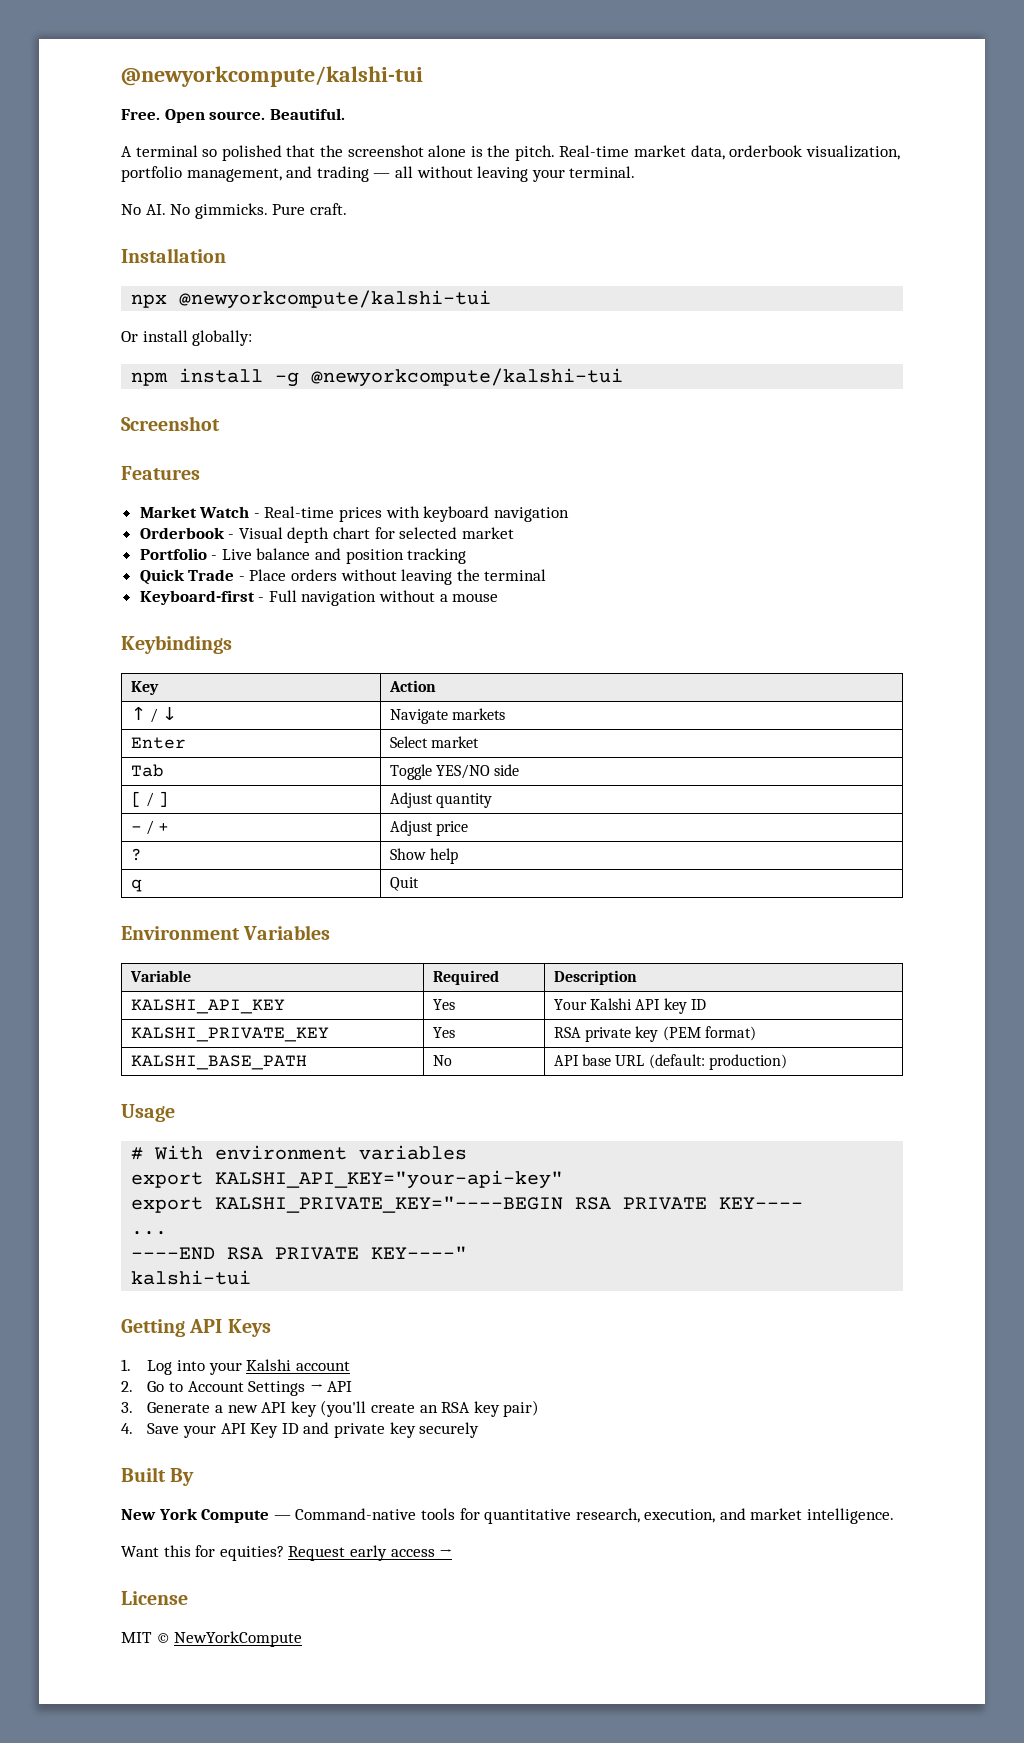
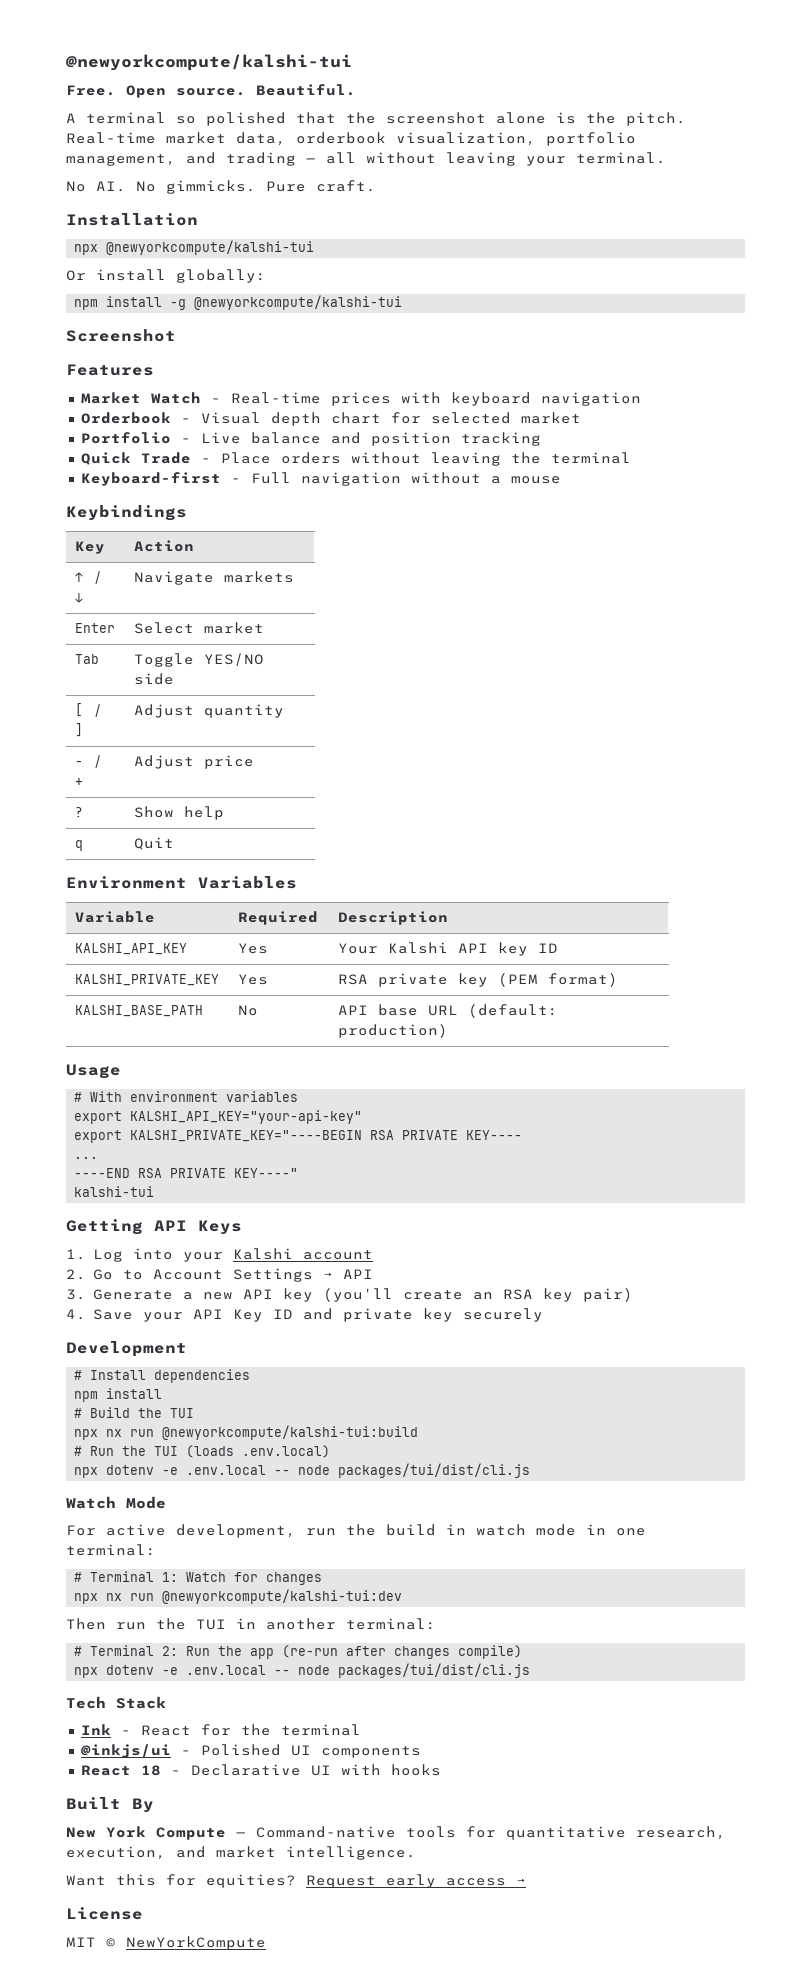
+ Development
+ # Install dependencies
+ npm install
+ # Build the TUI
+ npx nx run @newyorkcompute/kalshi-tui:build
+ # Run the TUI (loads .env.local)
+ npx dotenv -e .env.local -- node packages/tui/dist/cli.js
+ Watch Mode
+ For active development, run the build in watch mode in one terminal:
+ # Terminal 1: Watch for changes
+ npx nx run @newyorkcompute/kalshi-tui:dev
+ Then run the TUI in another terminal:
+ # Terminal 2: Run the app (re-run after changes compile)
+ npx dotenv -e .env.local -- node packages/tui/dist/cli.js
+ Tech Stack
+ Ink - React for the terminal
+ @inkjs/ui - Polished UI components
+ React 18 - Declarative UI with hooks

